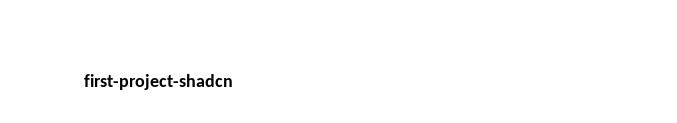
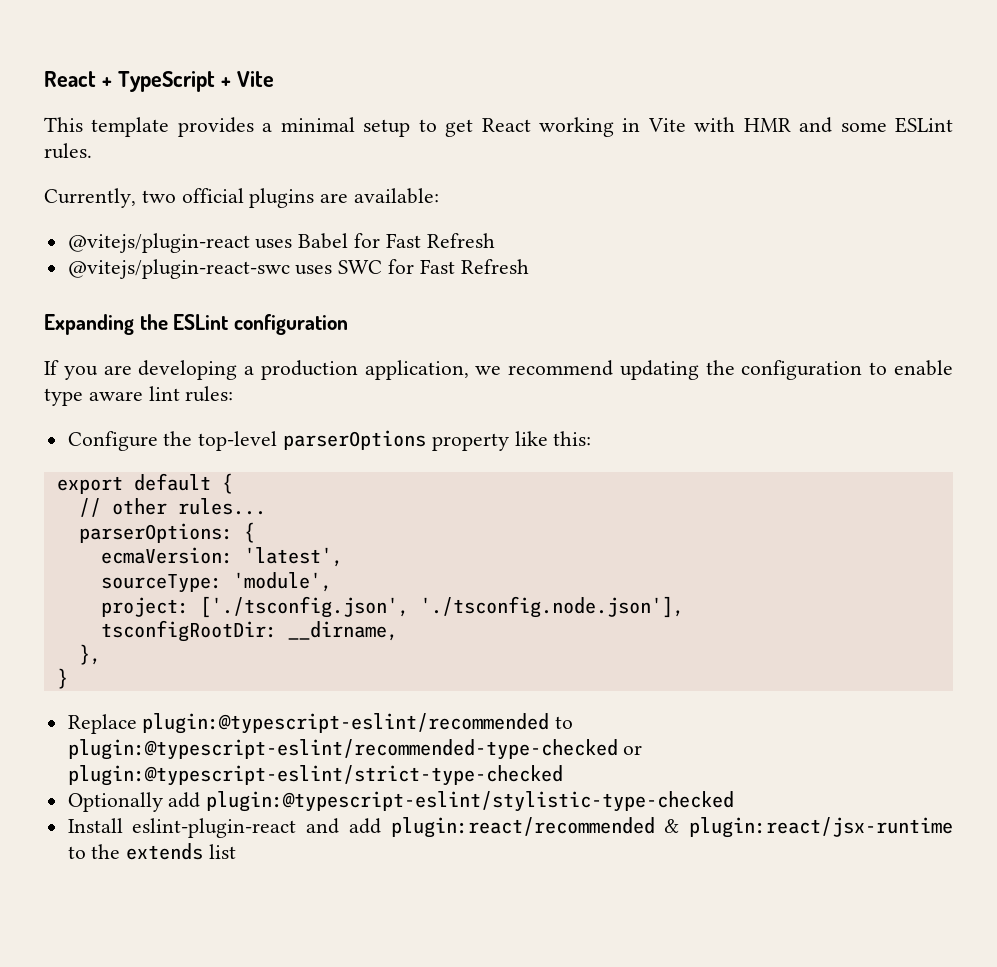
- first-project-shadcn
+ React + TypeScript + Vite
+ This template provides a minimal setup to get React working in Vite with HMR and some ESLint rules.
+ Currently, two official plugins are available:
+ @vitejs/plugin-react uses Babel for Fast Refresh
+ @vitejs/plugin-react-swc uses SWC for Fast Refresh
+ Expanding the ESLint configuration
+ If you are developing a production application, we recommend updating the configuration to enable type aware lint rules:
+ Configure the top-level parserOptions property like this:
+ export default {
+ // other rules...
+ parserOptions: {
+ ecmaVersion: 'latest',
+ sourceType: 'module',
+ project: ['./tsconfig.json', './tsconfig.node.json'],
+ tsconfigRootDir: __dirname,
+ },
+ }
+ Replace plugin:@typescript-eslint/recommended to plugin:@typescript-eslint/recommended-type-checked or plugin:@typescript-eslint/strict-type-checked
+ Optionally add plugin:@typescript-eslint/stylistic-type-checked
+ Install eslint-plugin-react and add plugin:react/recommended & plugin:react/jsx-runtime to the extends list

